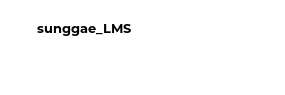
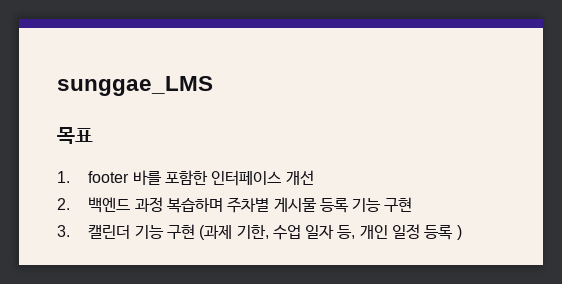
+ 목표
+ 1. footer 바를 포함한 인터페이스 개선
+ 2. 백엔드 과정 복습하며 주차별 게시물 등록 기능 구현
+ 3. 캘린더 기능 구현 (과제 기한, 수업 일자 등, 개인 일정 등록 )

